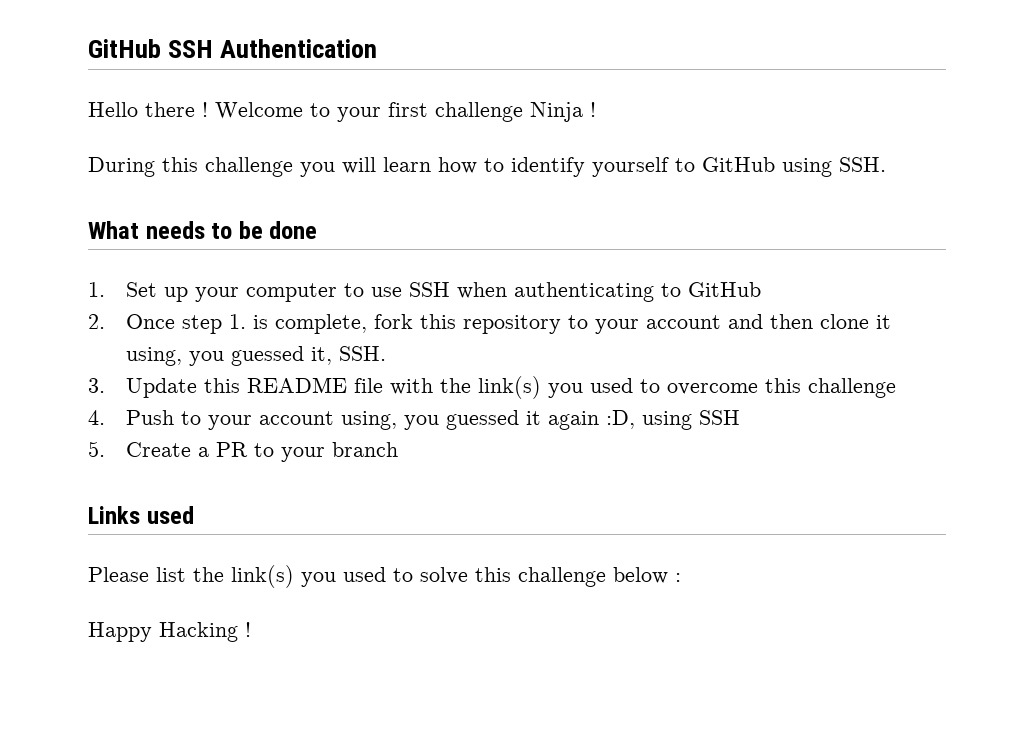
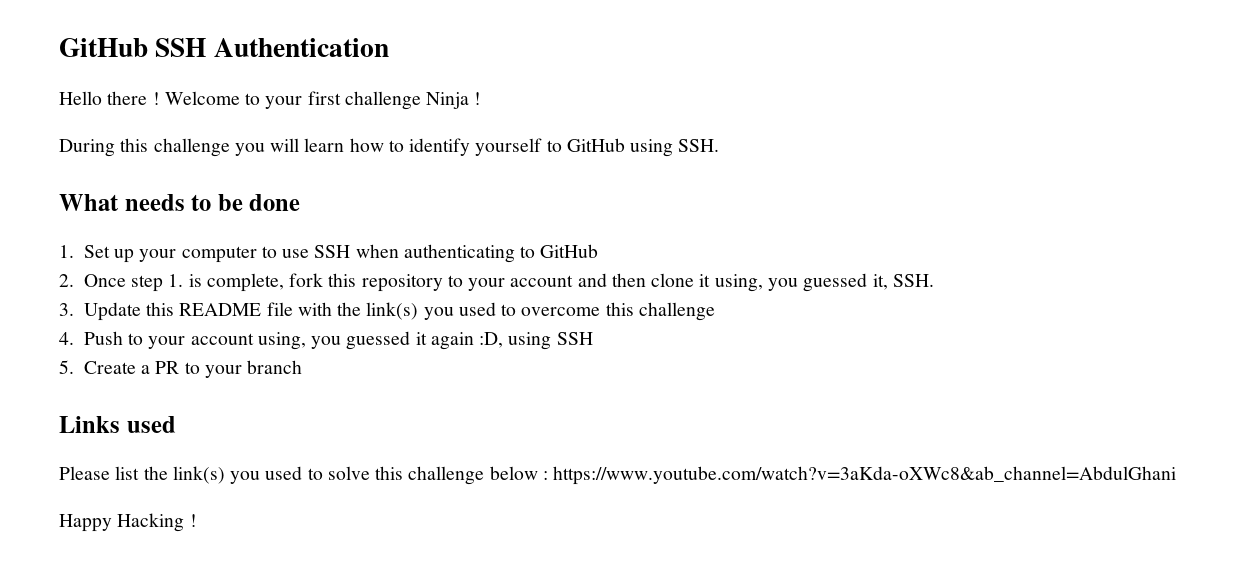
- Please list the link(s) you used to solve this challenge below :
+ Please list the link(s) you used to solve this challenge below : https://www.youtube.com/watch?v=3aKda-oXWc8&ab_channel=AbdulGhani

